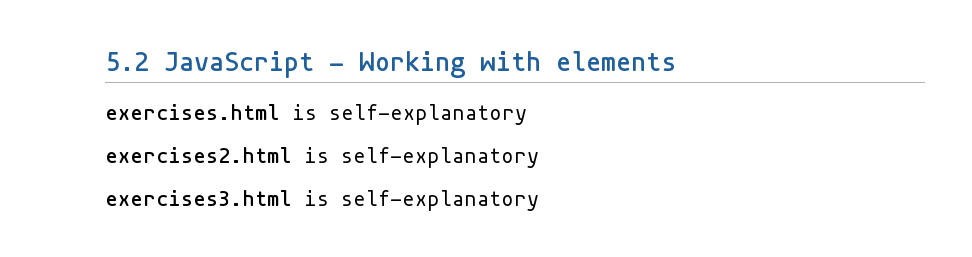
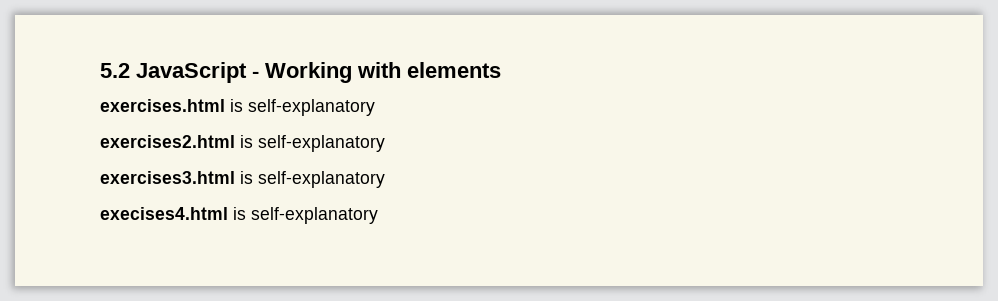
+ execises4.html is self-explanatory

